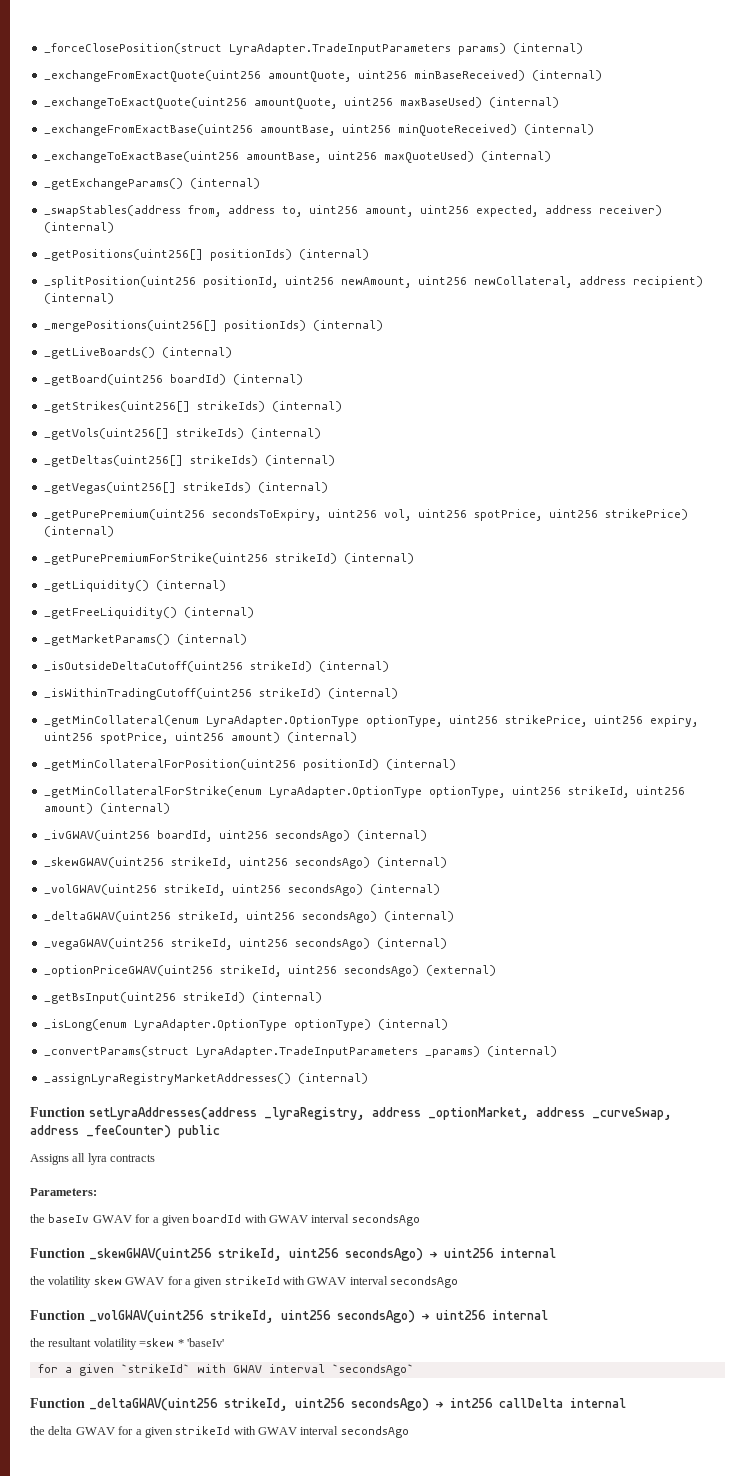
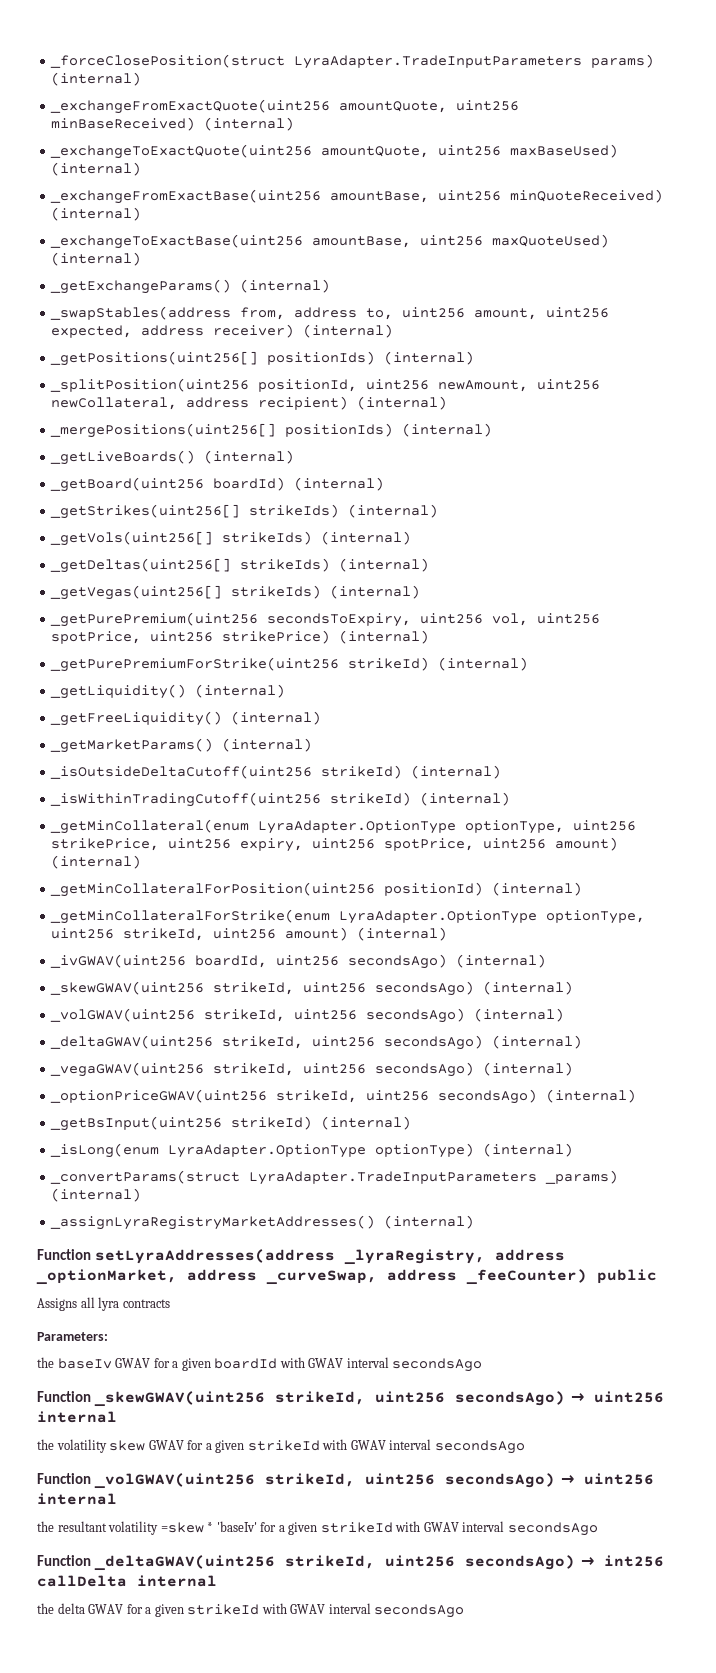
- _optionPriceGWAV(uint256 strikeId, uint256 secondsAgo) (external)
+ _optionPriceGWAV(uint256 strikeId, uint256 secondsAgo) (internal)
- the resultant volatility =skew * 'baseIv'
- for a given `strikeId` with GWAV interval `secondsAgo`
+ the resultant volatility =skew * 'baseIv' for a given strikeId with GWAV interval secondsAgo

